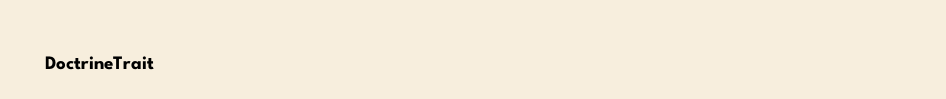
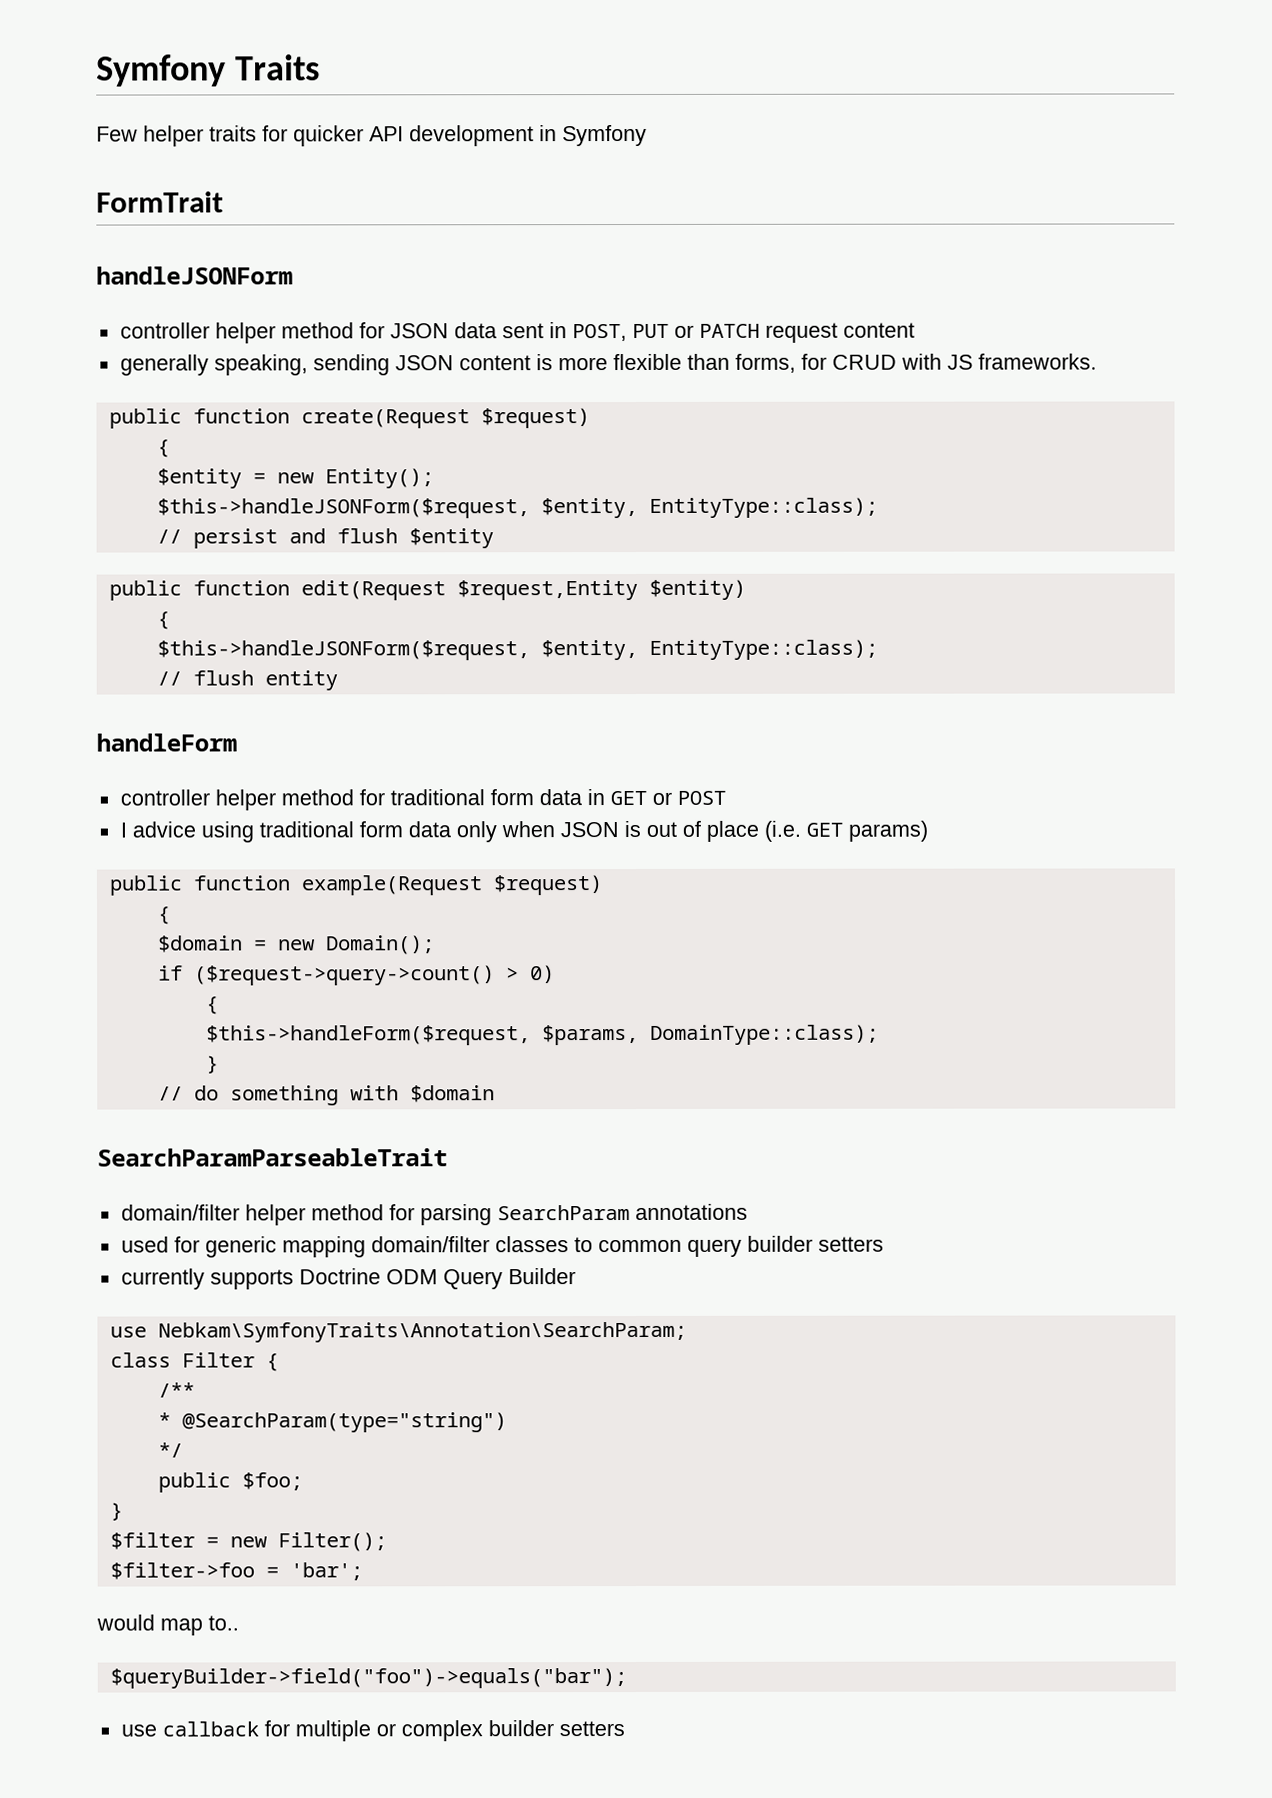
- DoctrineTrait
+ Symfony Traits
+ Few helper traits for quicker API development in Symfony
+ FormTrait
+ handleJSONForm
+ controller helper method for JSON data sent in POST, PUT or PATCH request content
+ generally speaking, sending JSON content is more flexible than forms, for CRUD with JS frameworks.
+ public function create(Request $request)
+ {
+ $entity = new Entity();
+ $this->handleJSONForm($request, $entity, EntityType::class);
+ // persist and flush $entity
+ public function edit(Request $request,Entity $entity)
+ {
+ $this->handleJSONForm($request, $entity, EntityType::class);
+ // flush entity
+ handleForm
+ controller helper method for traditional form data in GET or POST
+ I advice using traditional form data only when JSON is out of place (i.e. GET params)
+ public function example(Request $request)
+ {
+ $domain = new Domain();
+ if ($request->query->count() > 0)
+ {
+ $this->handleForm($request, $params, DomainType::class);
+ }
+ // do something with $domain
+ SearchParamParseableTrait
+ domain/filter helper method for parsing SearchParam annotations
+ used for generic mapping domain/filter classes to common query builder setters
+ currently supports Doctrine ODM Query Builder
+ use Nebkam\SymfonyTraits\Annotation\SearchParam;
+ class Filter {
+ /**
+ * @SearchParam(type="string")
+ */
+ public $foo;
+ }
+ $filter = new Filter();
+ $filter->foo = 'bar';
+ would map to..
+ $queryBuilder->field("foo")->equals("bar");
+ use callback for multiple or complex builder setters

